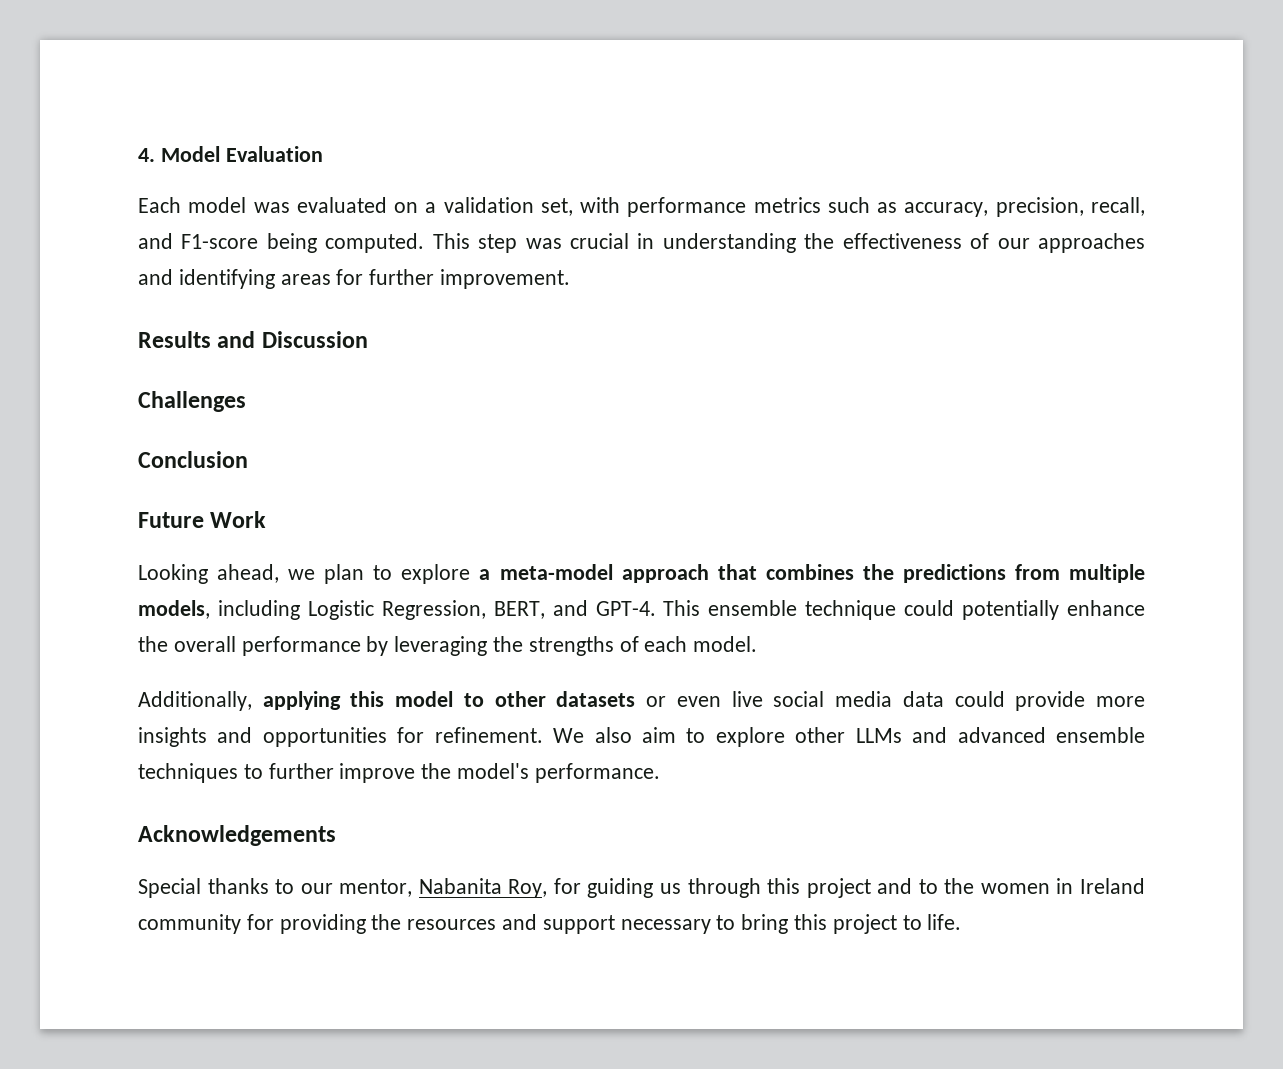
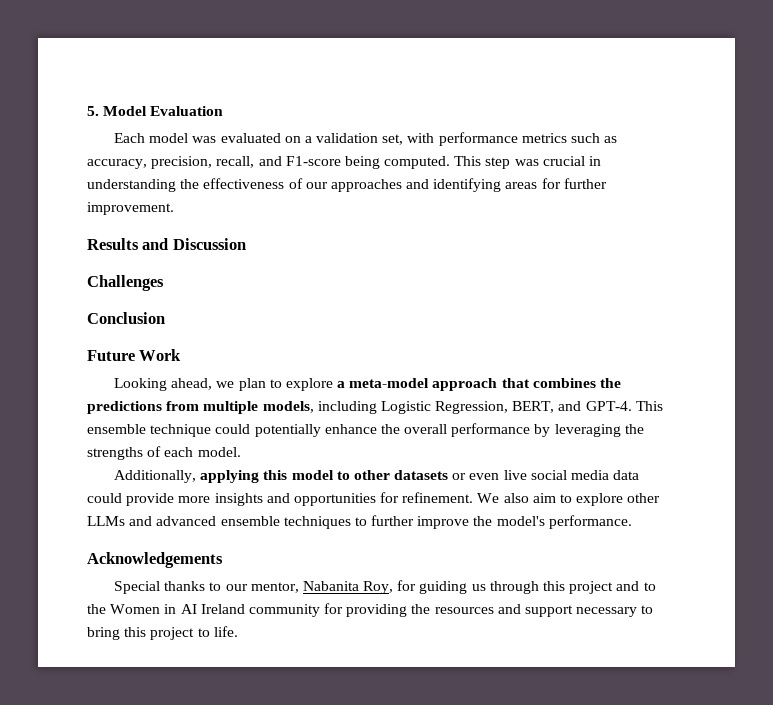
- 4. Model Evaluation
+ 5. Model Evaluation
- Special thanks to our mentor, Nabanita Roy, for guiding us through this project and to the women in Ireland community for providing the resources and support necessary to bring this project to life.
+ Special thanks to our mentor, Nabanita Roy, for guiding us through this project and to the Women in AI Ireland community for providing the resources and support necessary to bring this project to life.

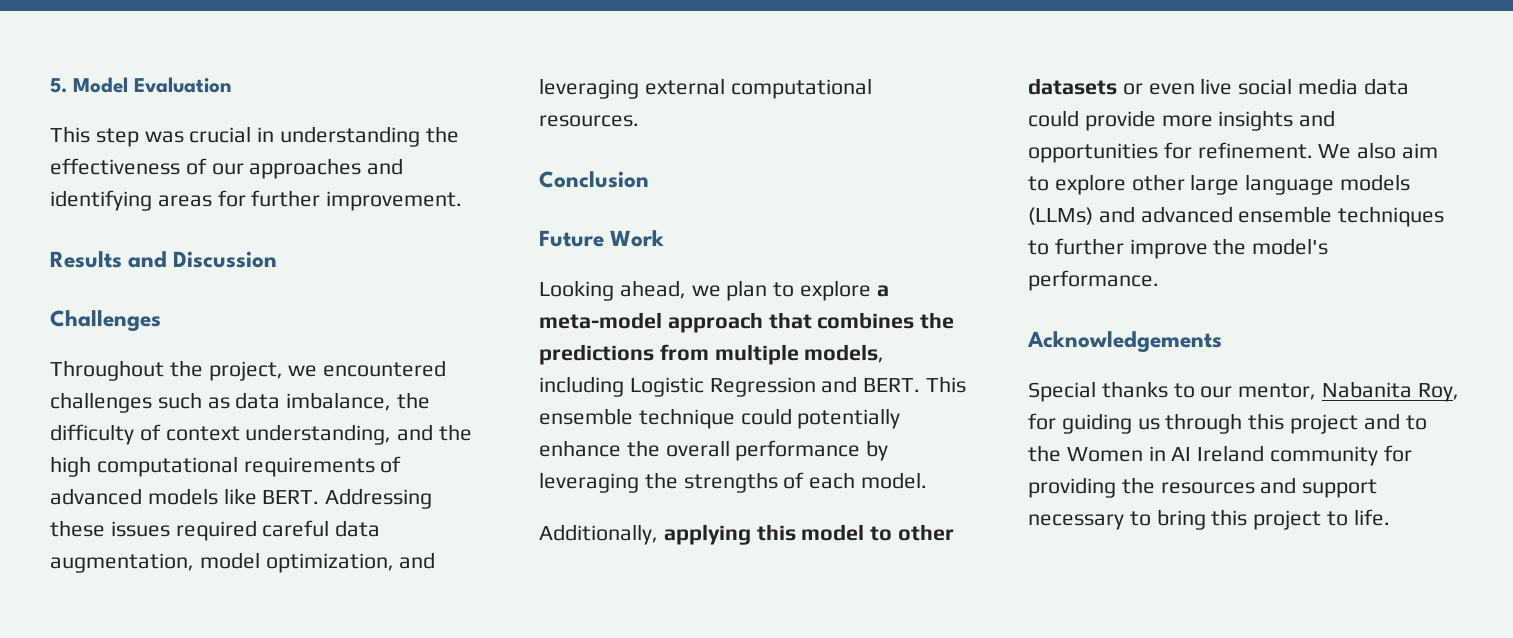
- Each model was evaluated on a validation set, with performance metrics such as accuracy, precision, recall, and F1-score being computed.
+ Throughout the project, we encountered challenges such as data imbalance, the difficulty of context understanding, and the high computational requirements of advanced models like BERT. Addressing these issues required careful data augmentation, model optimization, and leveraging external computational resources.
- Looking ahead, we plan to explore a meta-model approach that combines the predictions from multiple models, including Logistic Regression, BERT, and GPT-4.
+ Looking ahead, we plan to explore a meta-model approach that combines the predictions from multiple models, including Logistic Regression and BERT.
- We also aim to explore other LLMs and advanced ensemble techniques to further improve the model's performance.
+ We also aim to explore other large language models (LLMs) and advanced ensemble techniques to further improve the model's performance.

